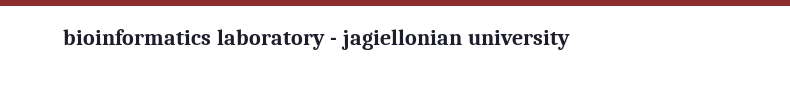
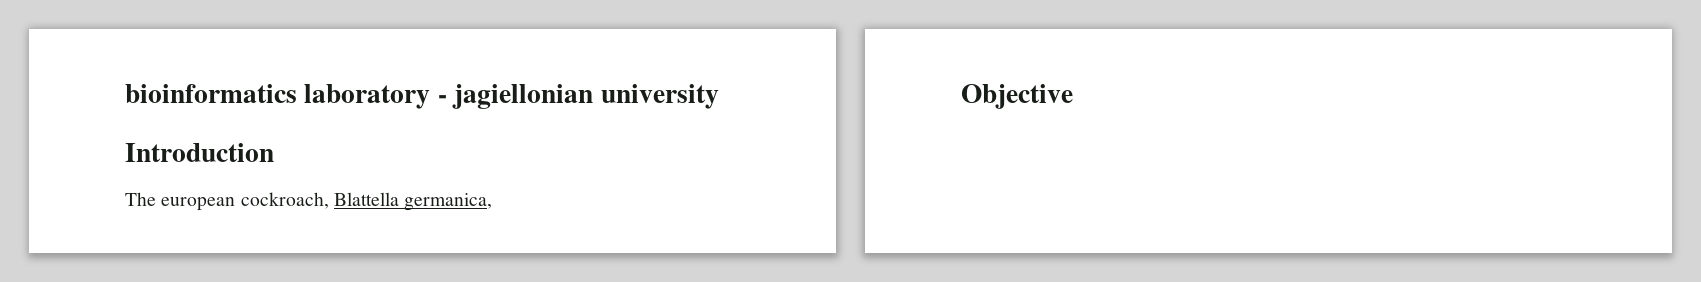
+ Introduction
+ The european cockroach, Blattella germanica,
+ Objective

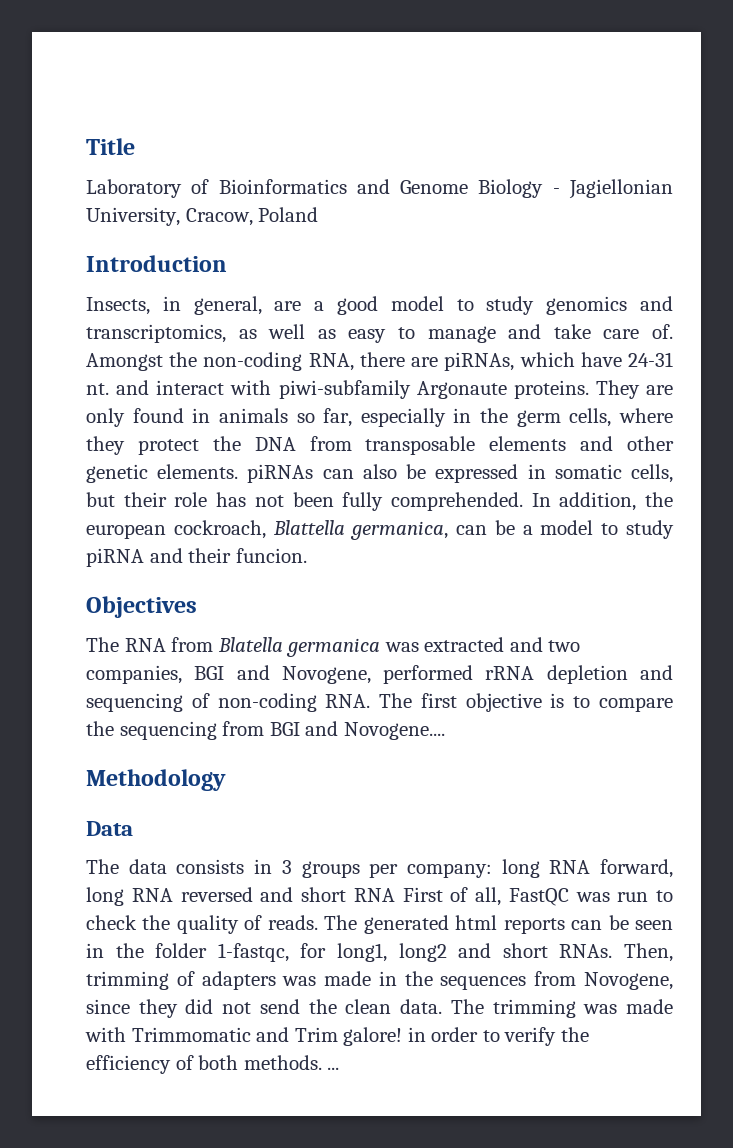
- bioinformatics laboratory - jagiellonian university
+ Title
+ Laboratory of Bioinformatics and Genome Biology - Jagiellonian University, Cracow, Poland
  Introduction
- The european cockroach, Blattella germanica,
- Objective
+ Insects, in general, are a good model to study genomics and transcriptomics, as well as easy to manage and take care of. Amongst the non-coding RNA, there are piRNAs, which have 24-31 nt. and interact with piwi-subfamily Argonaute proteins. They are only found in animals so far, especially in the germ cells, where they protect the DNA from transposable elements and other genetic elements. piRNAs can also be expressed in somatic cells, but their role has not been fully comprehended. In addition, the european cockroach, Blattella germanica, can be a model to study piRNA and their funcion.
+ Objectives
+ The RNA from Blatella germanica was extracted and two companies, BGI and Novogene, performed rRNA depletion and sequencing of non-coding RNA. The first objective is to compare the sequencing from BGI and Novogene....
+ Methodology
+ Data
+ The data consists in 3 groups per company: long RNA forward, long RNA reversed and short RNA First of all, FastQC was run to check the quality of reads. The generated html reports can be seen in the folder 1-fastqc, for long1, long2 and short RNAs. Then, trimming of adapters was made in the sequences from Novogene, since they did not send the clean data. The trimming was made with Trimmomatic and Trim galore! in order to verify the efficiency of both methods. ...

